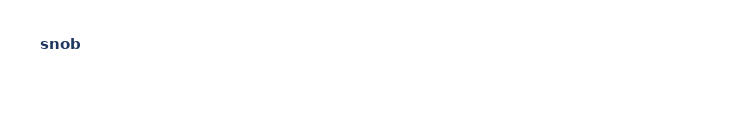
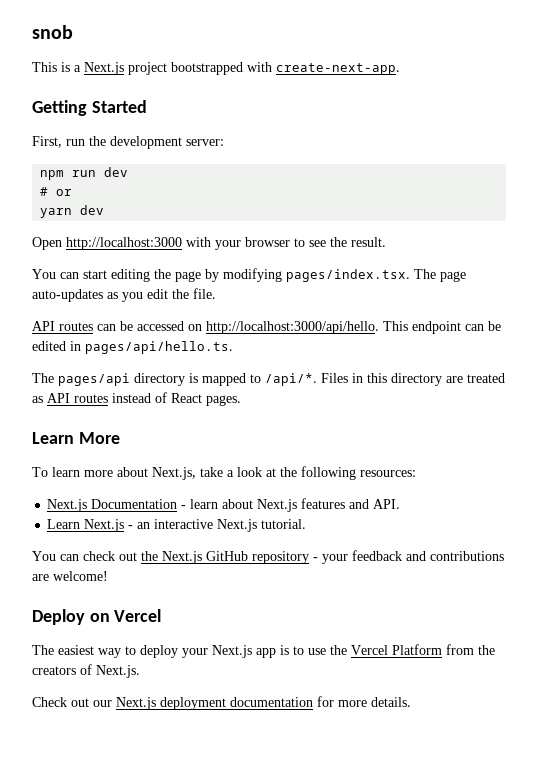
+ This is a Next.js project bootstrapped with create-next-app.
+ Getting Started
+ First, run the development server:
+ npm run dev
+ # or
+ yarn dev
+ Open http://localhost:3000 with your browser to see the result.
+ You can start editing the page by modifying pages/index.tsx. The page auto-updates as you edit the file.
+ API routes can be accessed on http://localhost:3000/api/hello. This endpoint can be edited in pages/api/hello.ts.
+ The pages/api directory is mapped to /api/*. Files in this directory are treated as API routes instead of React pages.
+ Learn More
+ To learn more about Next.js, take a look at the following resources:
+ Next.js Documentation - learn about Next.js features and API.
+ Learn Next.js - an interactive Next.js tutorial.
+ You can check out the Next.js GitHub repository - your feedback and contributions are welcome!
+ Deploy on Vercel
+ The easiest way to deploy your Next.js app is to use the Vercel Platform from the creators of Next.js.
+ Check out our Next.js deployment documentation for more details.

